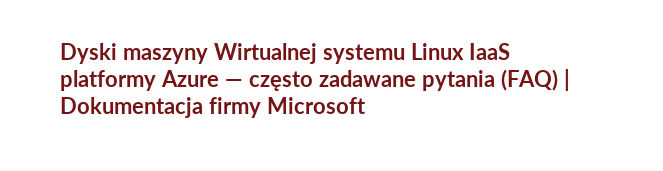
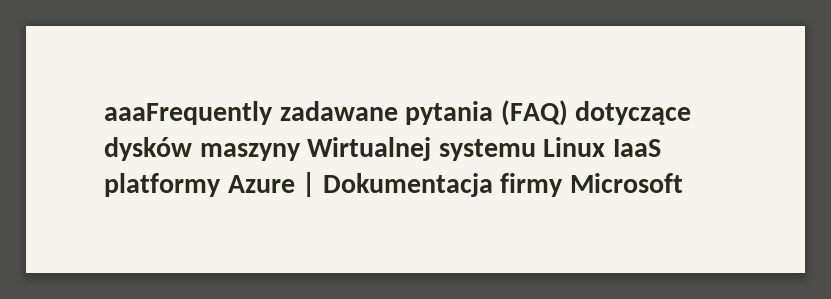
- Dyski maszyny Wirtualnej systemu Linux IaaS platformy Azure — często zadawane pytania (FAQ) | Dokumentacja firmy Microsoft
+ aaaFrequently zadawane pytania (FAQ) dotyczące dysków maszyny Wirtualnej systemu Linux IaaS platformy Azure | Dokumentacja firmy Microsoft

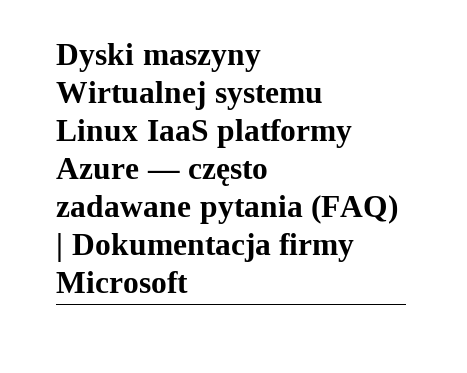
- aaaFrequently zadawane pytania (FAQ) dotyczące dysków maszyny Wirtualnej systemu Linux IaaS platformy Azure | Dokumentacja firmy Microsoft
+ Dyski maszyny Wirtualnej systemu Linux IaaS platformy Azure — często zadawane pytania (FAQ) | Dokumentacja firmy Microsoft

